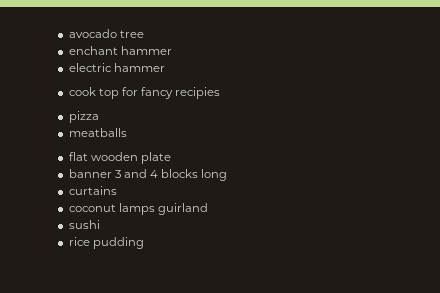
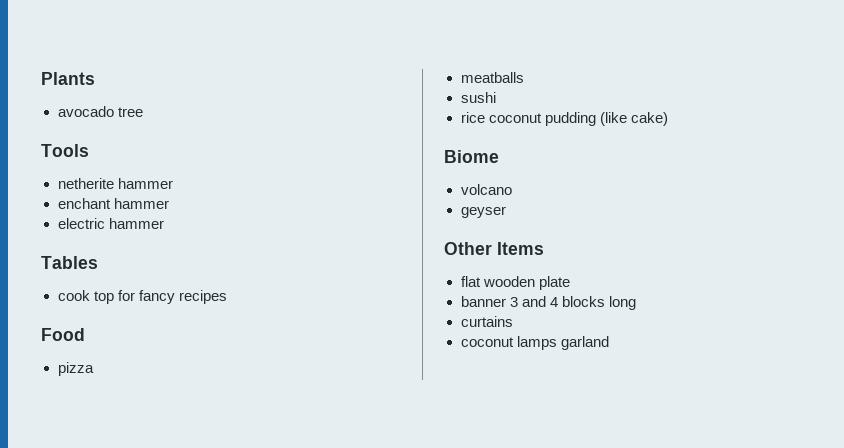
+ Plants
+ Tools
+ netherite hammer
+ Tables
- cook top for fancy recipies
+ cook top for fancy recipes
+ Food
+ sushi
+ rice coconut pudding (like cake)
+ Biome
+ volcano
+ geyser
+ Other Items
- coconut lamps guirland
- sushi
- rice pudding
+ coconut lamps garland

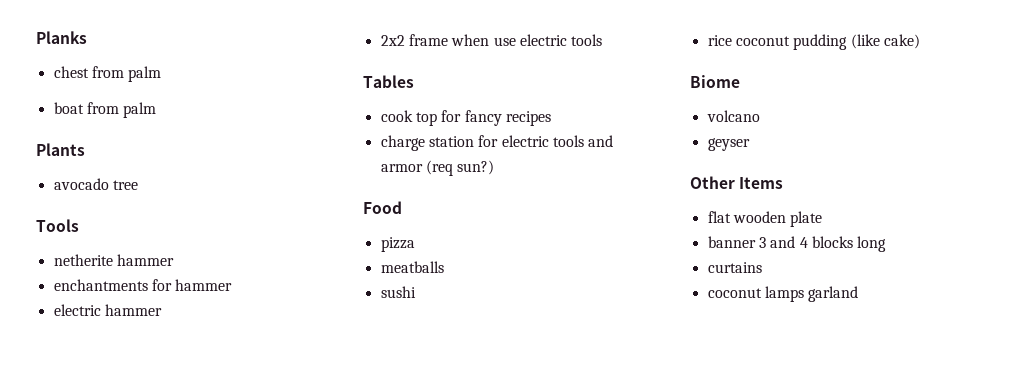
+ Planks
+ chest from palm
+ boat from palm
- enchant hammer
+ enchantments for hammer
+ 2x2 frame when use electric tools
+ charge station for electric tools and armor (req sun?)

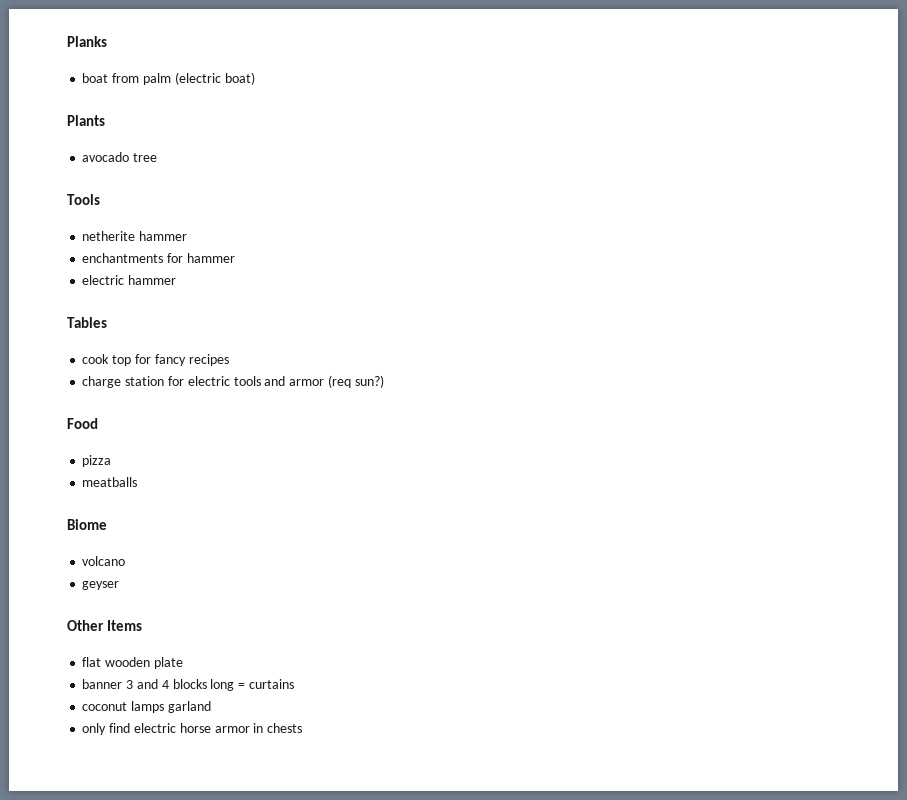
- chest from palm
- boat from palm
+ boat from palm (electric boat)
- 2x2 frame when use electric tools
- sushi
- rice coconut pudding (like cake)
- banner 3 and 4 blocks long
- curtains
+ banner 3 and 4 blocks long = curtains
+ only find electric horse armor in chests

